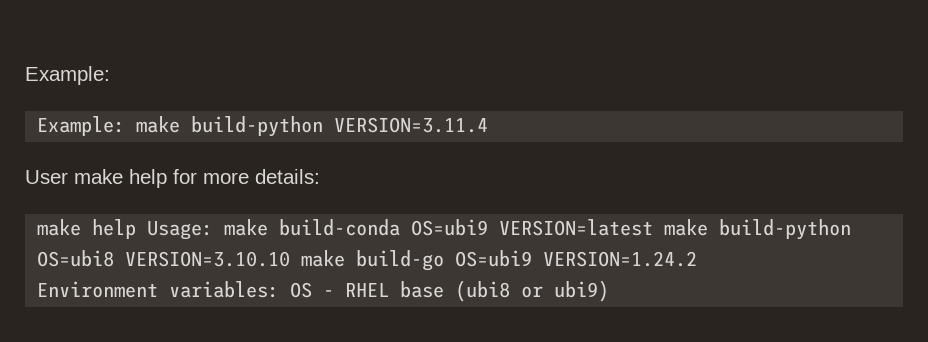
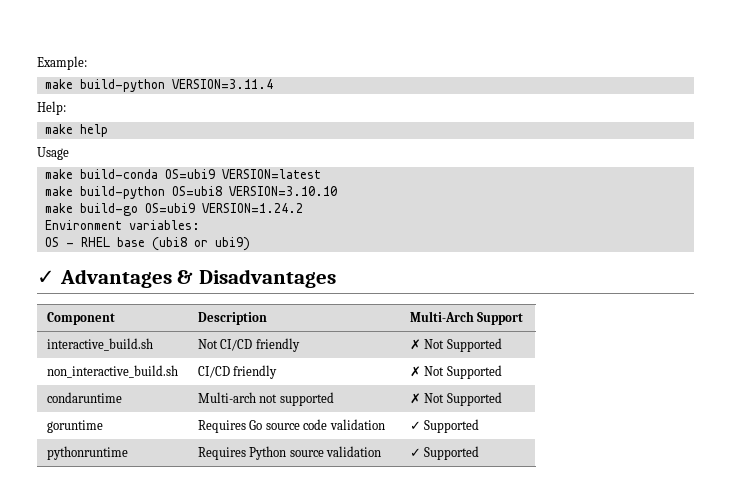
- Example: make build-python VERSION=3.11.4
+ make build-python VERSION=3.11.4
- User make help for more details:
- make help Usage: make build-conda OS=ubi9 VERSION=latest make build-python OS=ubi8 VERSION=3.10.10 make build-go OS=ubi9 VERSION=1.24.2
+ Help:
+ make help
+ Usage
+ make build-conda OS=ubi9 VERSION=latest
+ make build-python OS=ubi8 VERSION=3.10.10
+ make build-go OS=ubi9 VERSION=1.24.2
- Environment variables: OS - RHEL base (ubi8 or ubi9)
+ Environment variables:
+ OS - RHEL base (ubi8 or ubi9)
+ ✓ Advantages & Disadvantages
+ Component | Description | Multi-Arch Support
+ interactive_build.sh | Not CI/CD friendly | ✗ Not Supported
+ non_interactive_build.sh | CI/CD friendly | ✗ Not Supported
+ condaruntime | Multi-arch not supported | ✗ Not Supported
+ goruntime | Requires Go source code validation | ✓ Supported
+ pythonruntime | Requires Python source validation | ✓ Supported

